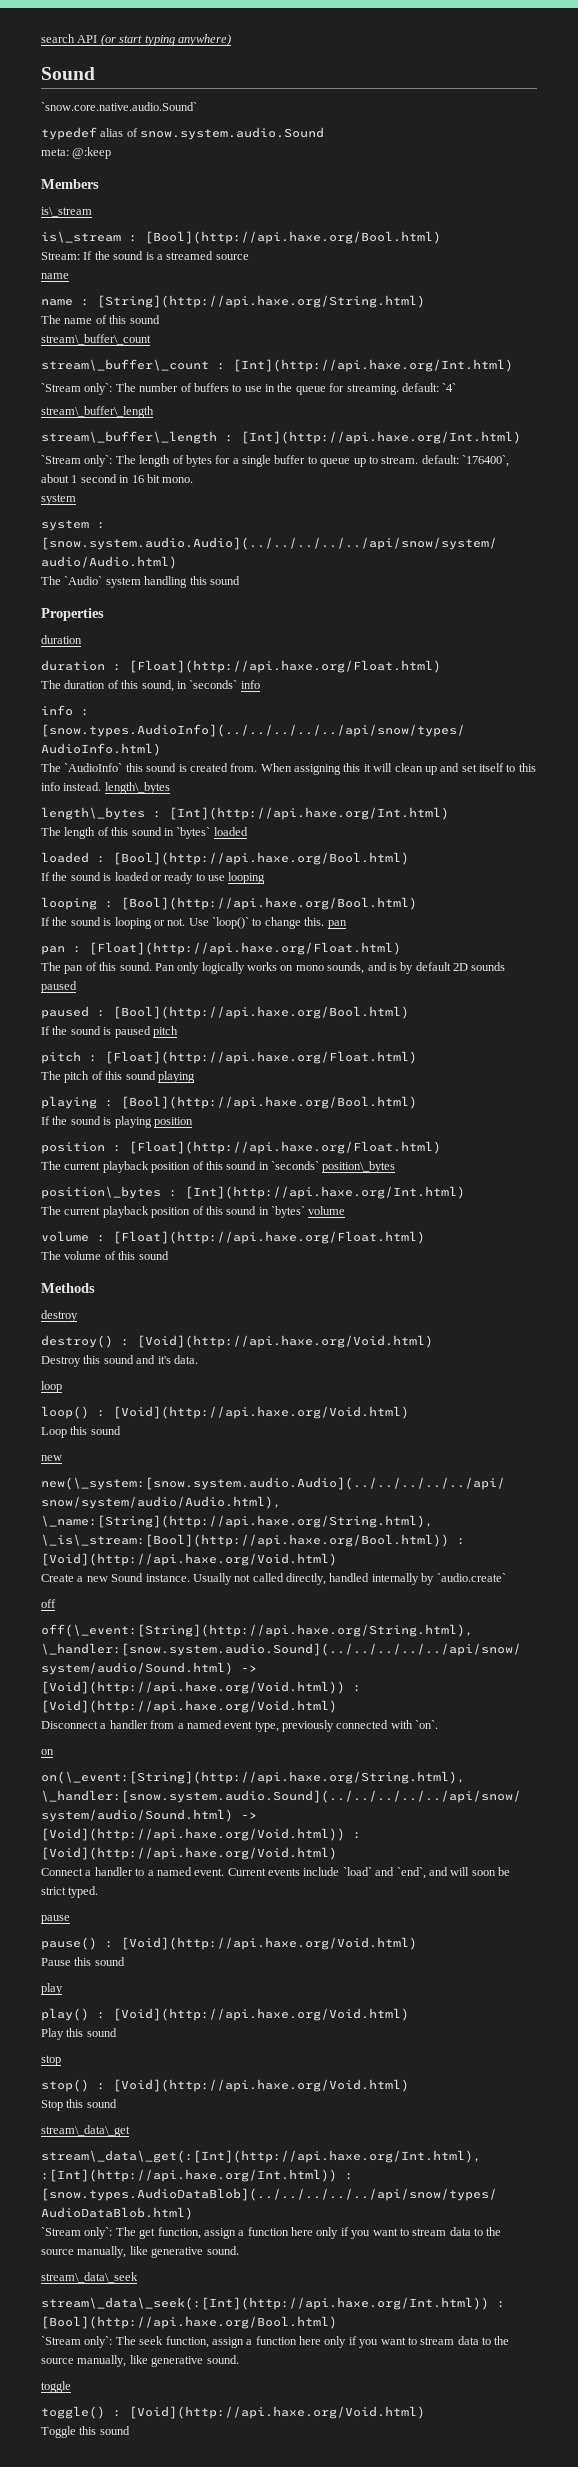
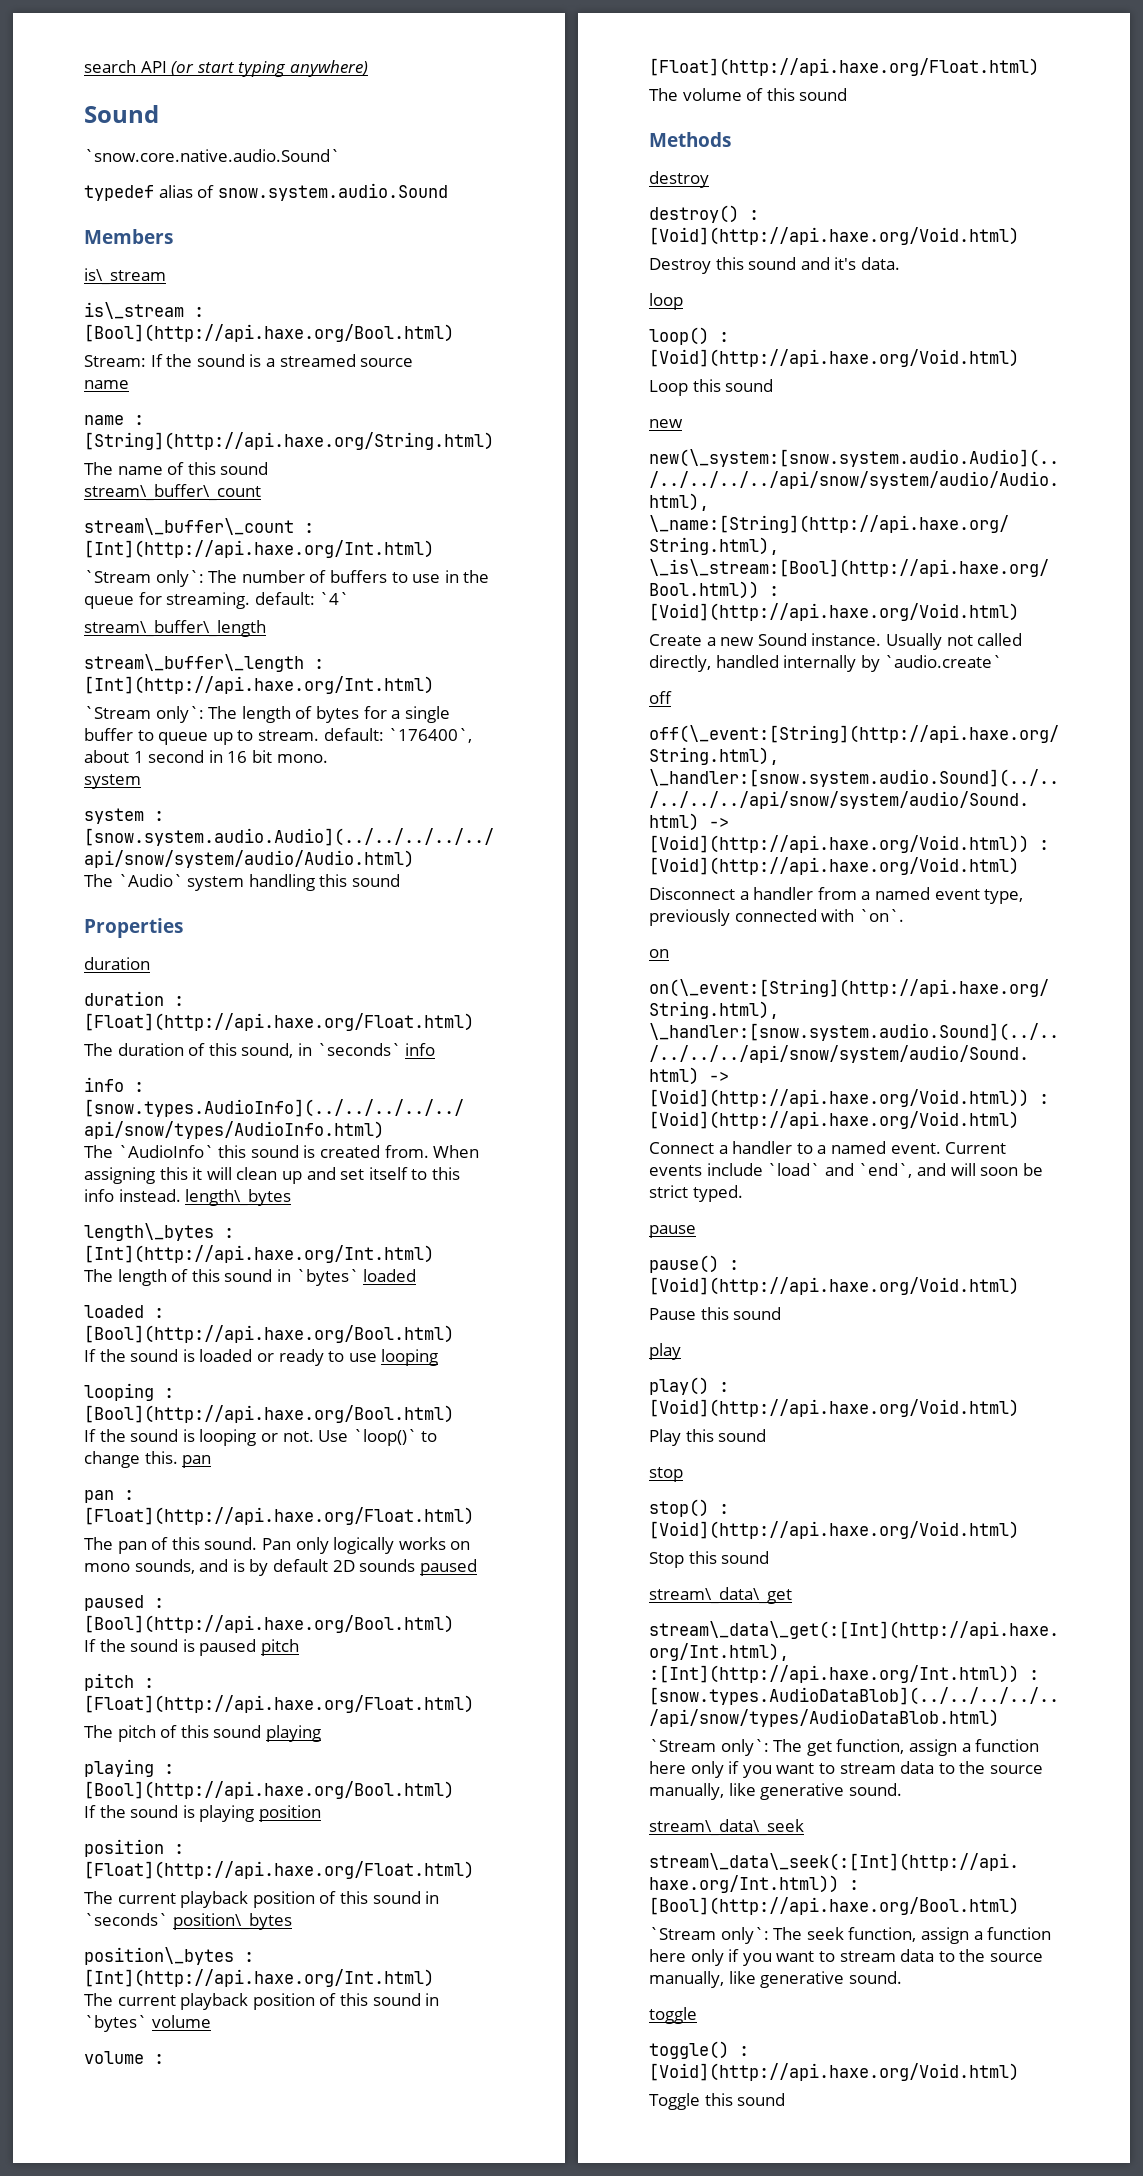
- meta: @:keep

